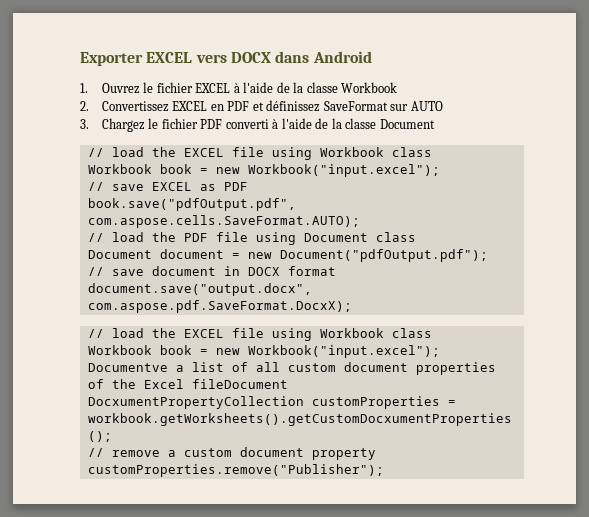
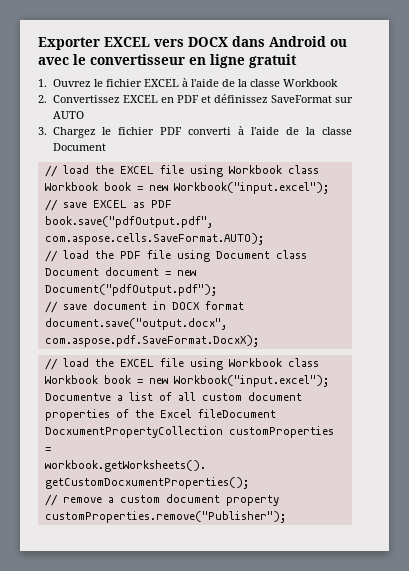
- Exporter EXCEL vers DOCX dans Android
+ Exporter EXCEL vers DOCX dans Android ou avec le convertisseur en ligne gratuit

